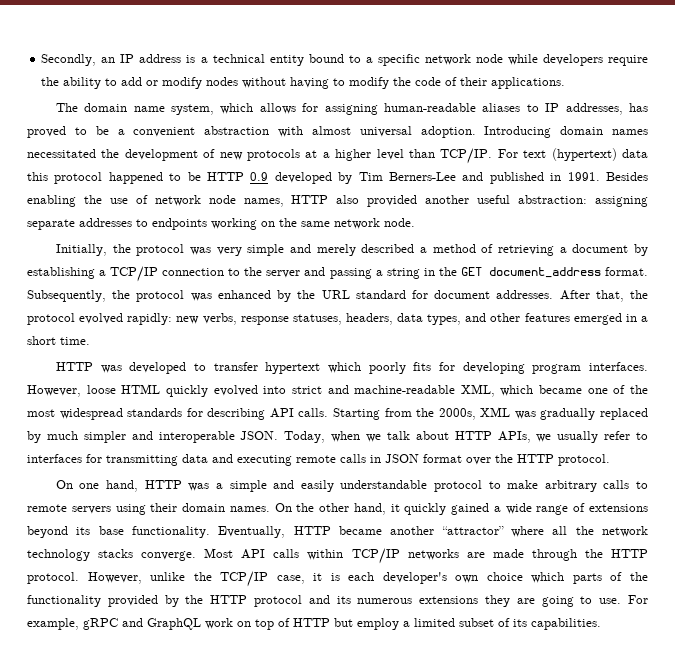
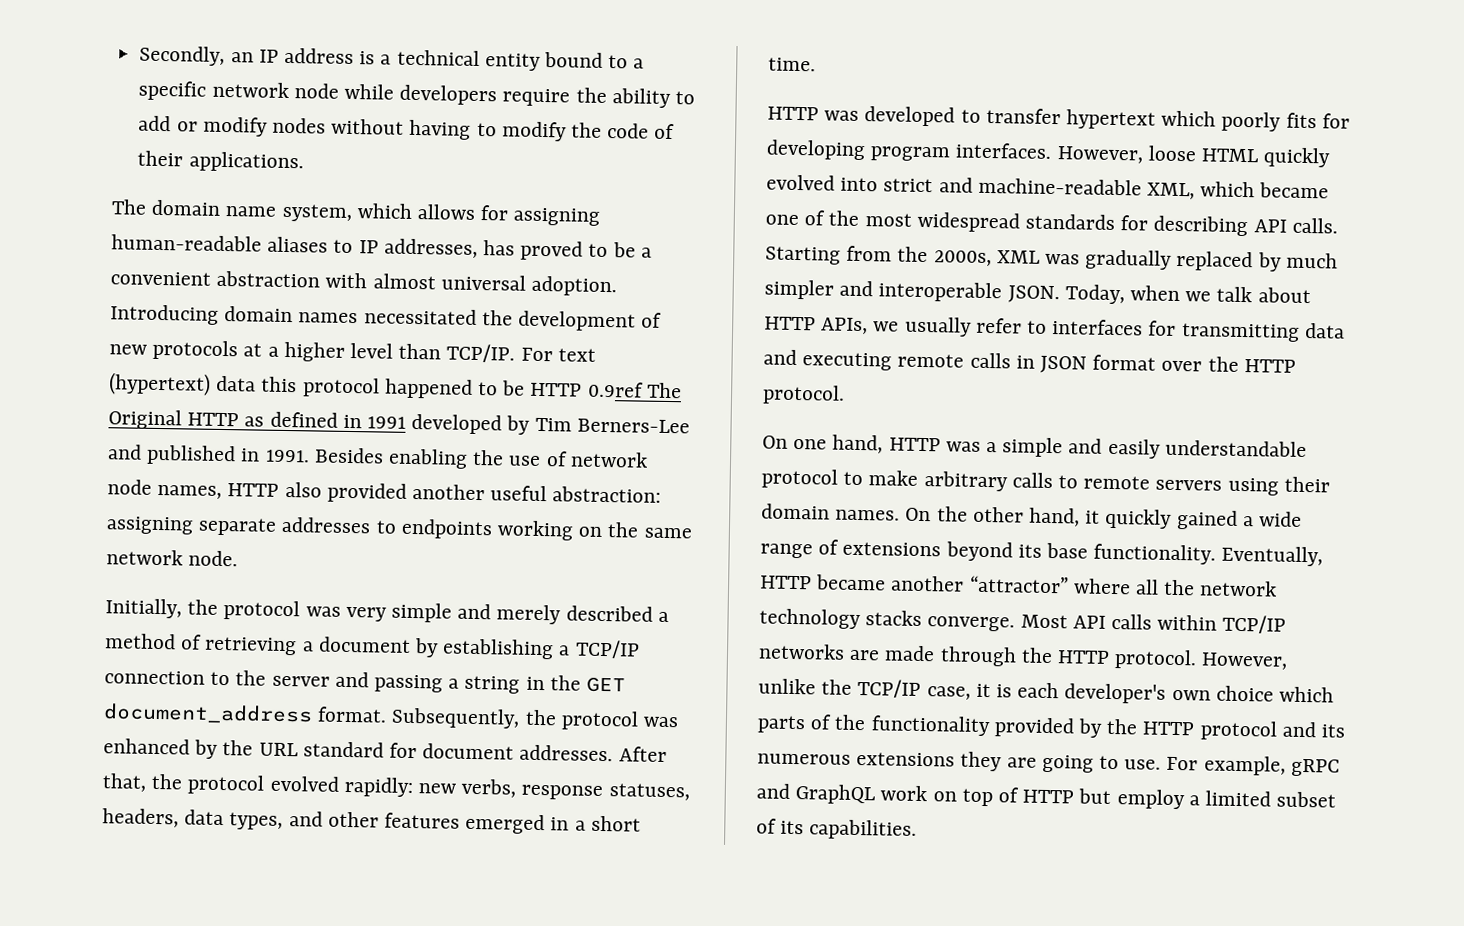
- For text (hypertext) data this protocol happened to be HTTP 0.9 developed by Tim Berners-Lee and published in 1991.
+ For text (hypertext) data this protocol happened to be HTTP 0.9ref The Original HTTP as defined in 1991 developed by Tim Berners-Lee and published in 1991.

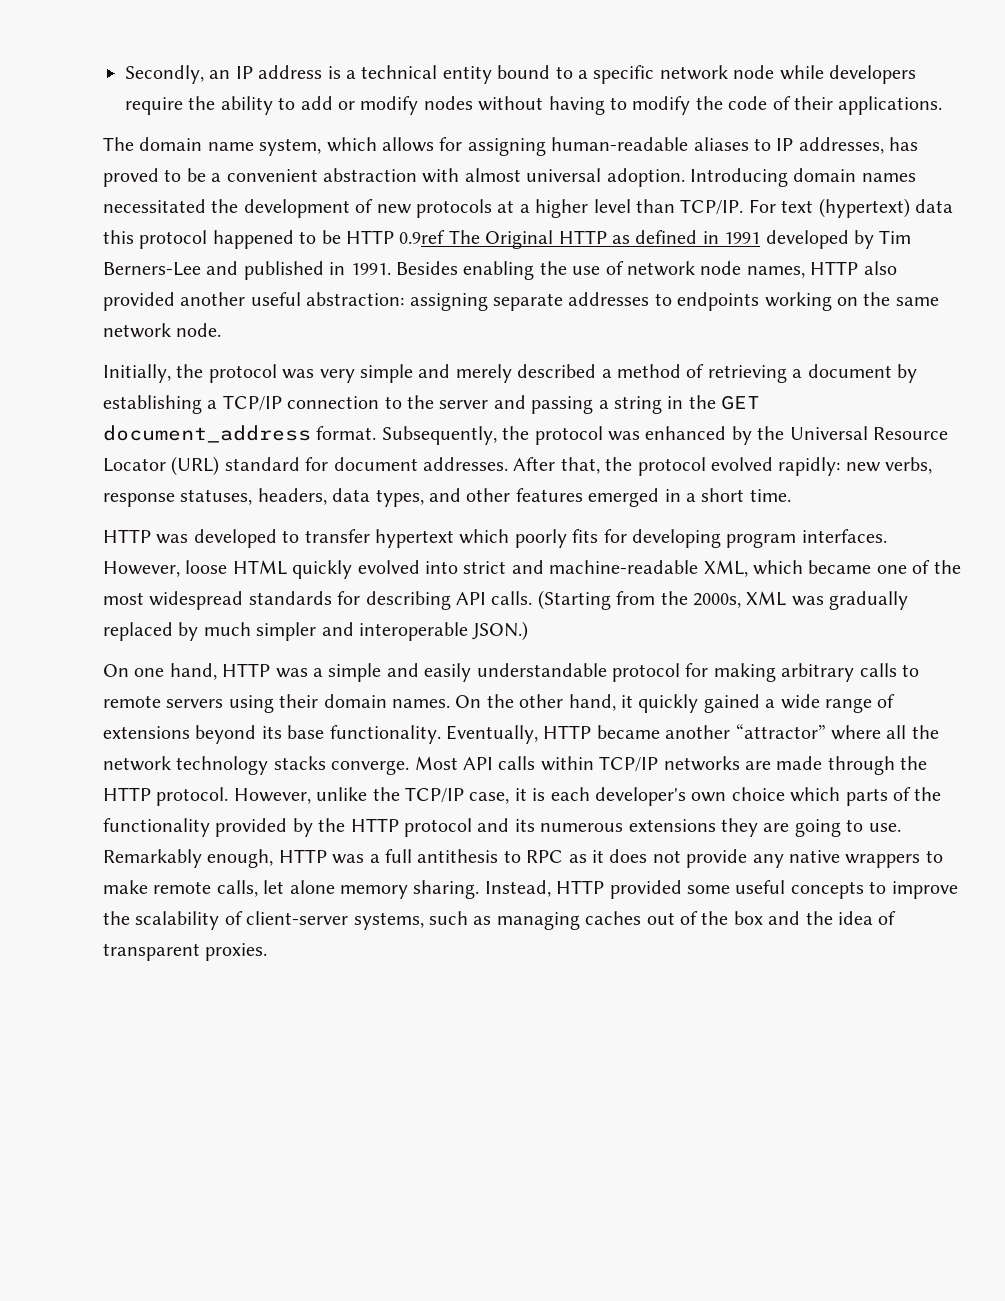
- Subsequently, the protocol was enhanced by the URL standard for document addresses.
+ Subsequently, the protocol was enhanced by the Universal Resource Locator (URL) standard for document addresses.
- Starting from the 2000s, XML was gradually replaced by much simpler and interoperable JSON. Today, when we talk about HTTP APIs, we usually refer to interfaces for transmitting data and executing remote calls in JSON format over the HTTP protocol.
+ (Starting from the 2000s, XML was gradually replaced by much simpler and interoperable JSON.)
- On one hand, HTTP was a simple and easily understandable protocol to make arbitrary calls to remote servers using their domain names.
+ On one hand, HTTP was a simple and easily understandable protocol for making arbitrary calls to remote servers using their domain names.
- For example, gRPC and GraphQL work on top of HTTP but employ a limited subset of its capabilities.
+ Remarkably enough, HTTP was a full antithesis to RPC as it does not provide any native wrappers to make remote calls, let alone memory sharing. Instead, HTTP provided some useful concepts to improve the scalability of client-server systems, such as managing caches out of the box and the idea of transparent proxies.

